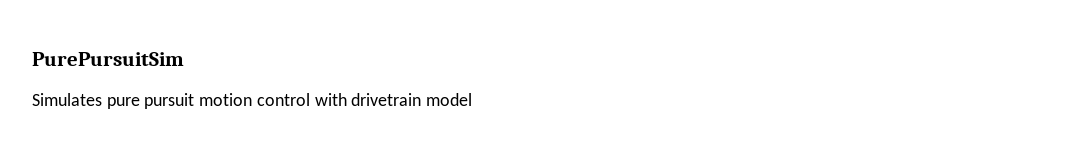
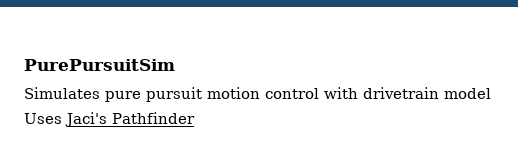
- Simulates pure pursuit motion control with drivetrain model
+ Simulates pure pursuit motion control with drivetrain model Uses Jaci's Pathfinder

